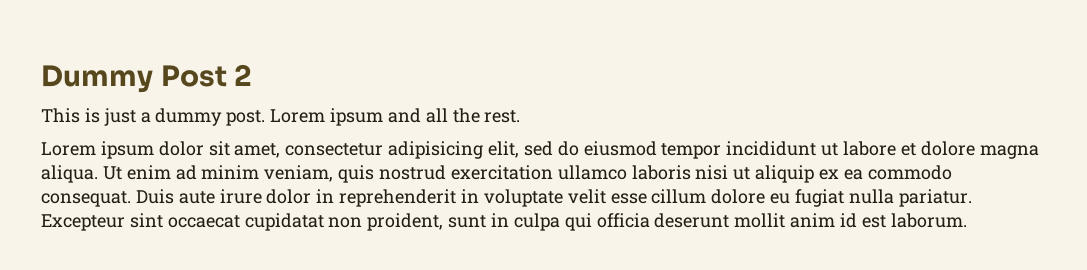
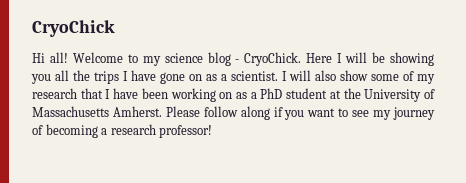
- Dummy Post 2
- This is just a dummy post. Lorem ipsum and all the rest.
- Lorem ipsum dolor sit amet, consectetur adipisicing elit, sed do eiusmod tempor incididunt ut labore et dolore magna aliqua. Ut enim ad minim veniam, quis nostrud exercitation ullamco laboris nisi ut aliquip ex ea commodo consequat. Duis aute irure dolor in reprehenderit in voluptate velit esse cillum dolore eu fugiat nulla pariatur. Excepteur sint occaecat cupidatat non proident, sunt in culpa qui officia deserunt mollit anim id est laborum.
+ CryoChick
+ Hi all! Welcome to my science blog - CryoChick. Here I will be showing you all the trips I have gone on as a scientist. I will also show some of my research that I have been working on as a PhD student at the University of Massachusetts Amherst. Please follow along if you want to see my journey of becoming a research professor!

